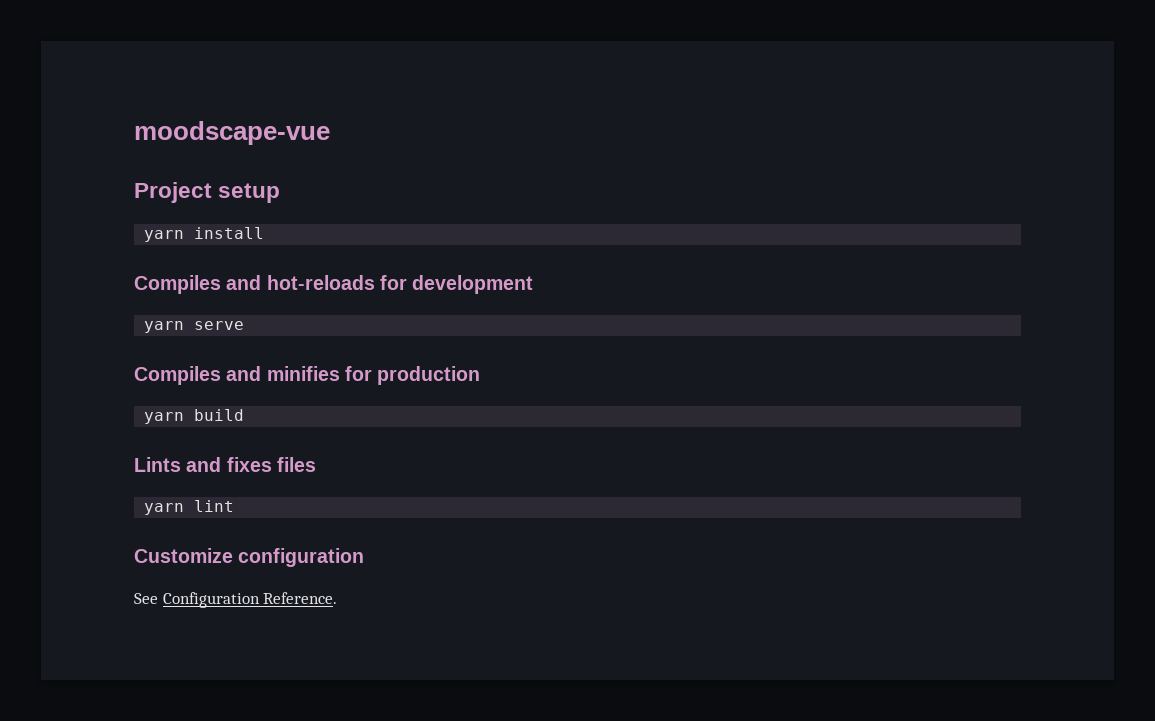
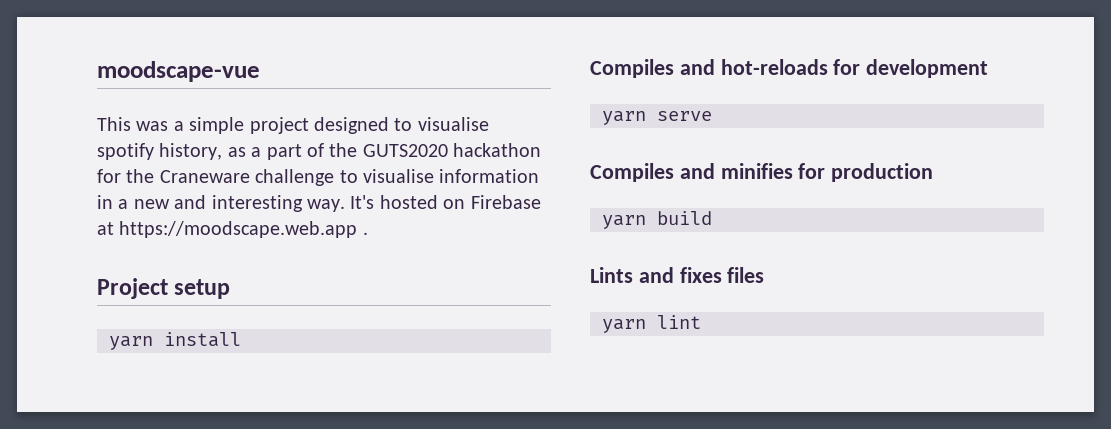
+ This was a simple project designed to visualise spotify history, as a part of the GUTS2020 hackathon for the Craneware challenge to visualise information in a new and interesting way. It's hosted on Firebase at https://moodscape.web.app .
- Customize configuration
- See Configuration Reference.

